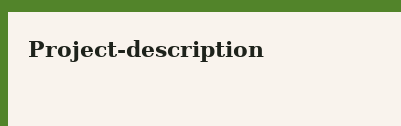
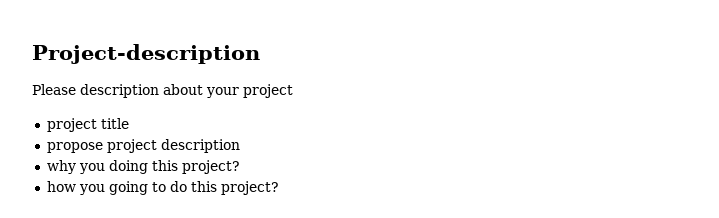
+ Please description about your project
+ project title
+ propose project description
+ why you doing this project?
+ how you going to do this project?

